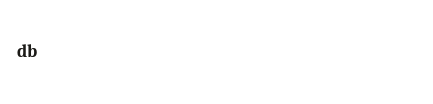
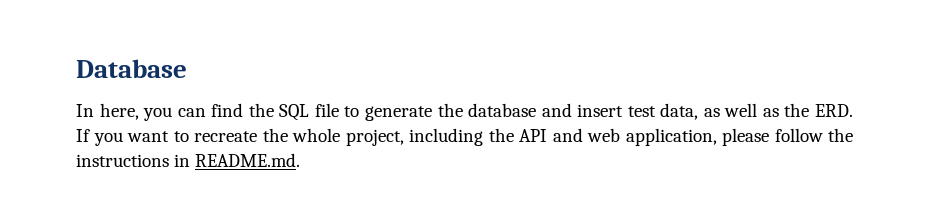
- db
+ Database
+ In here, you can find the SQL file to generate the database and insert test data, as well as the ERD. If you want to recreate the whole project, including the API and web application, please follow the instructions in README.md.

